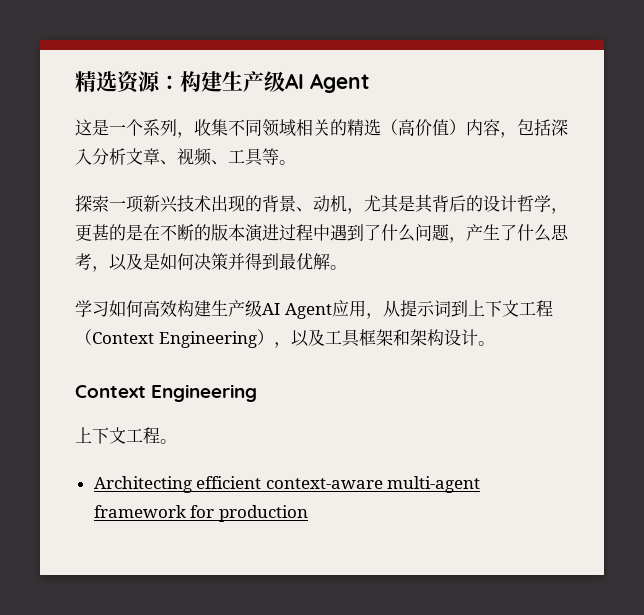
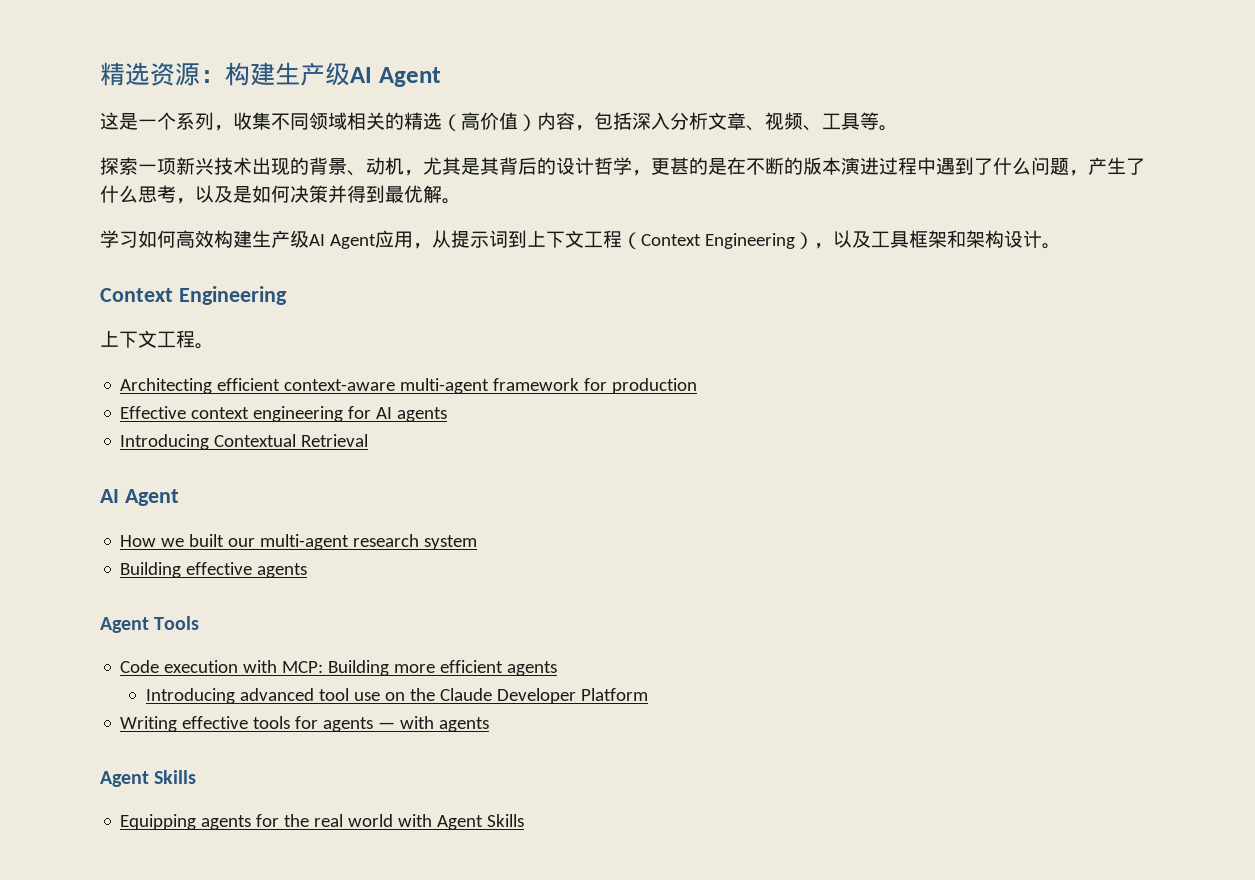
+ Effective context engineering for AI agents
+ Introducing Contextual Retrieval
+ AI Agent
+ How we built our multi-agent research system
+ Building effective agents
+ Agent Tools
+ Code execution with MCP: Building more efficient agents
+ Introducing advanced tool use on the Claude Developer Platform
+ Writing effective tools for agents — with agents
+ Agent Skills
+ Equipping agents for the real world with Agent Skills

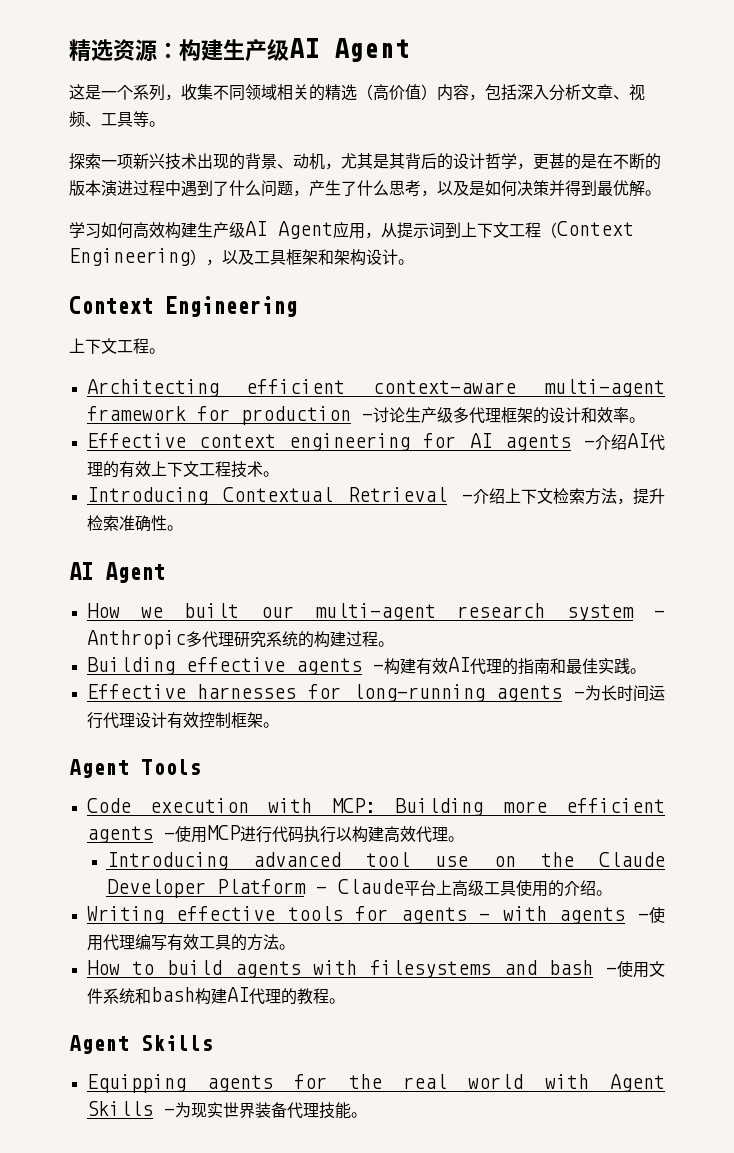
- Architecting efficient context-aware multi-agent framework for production
+ Architecting efficient context-aware multi-agent framework for production -讨论生产级多代理框架的设计和效率。
- Effective context engineering for AI agents
- Introducing Contextual Retrieval
+ Effective context engineering for AI agents -介绍AI代理的有效上下文工程技术。
+ Introducing Contextual Retrieval -介绍上下文检索方法，提升检索准确性。
- How we built our multi-agent research system
- Building effective agents
+ How we built our multi-agent research system - Anthropic多代理研究系统的构建过程。
+ Building effective agents -构建有效AI代理的指南和最佳实践。
+ Effective harnesses for long-running agents -为长时间运行代理设计有效控制框架。
- Code execution with MCP: Building more efficient agents
+ Code execution with MCP: Building more efficient agents -使用MCP进行代码执行以构建高效代理。
- Introducing advanced tool use on the Claude Developer Platform
+ Introducing advanced tool use on the Claude Developer Platform - Claude平台上高级工具使用的介绍。
- Writing effective tools for agents — with agents
+ Writing effective tools for agents — with agents -使用代理编写有效工具的方法。
+ How to build agents with filesystems and bash -使用文件系统和bash构建AI代理的教程。
- Equipping agents for the real world with Agent Skills
+ Equipping agents for the real world with Agent Skills -为现实世界装备代理技能。

